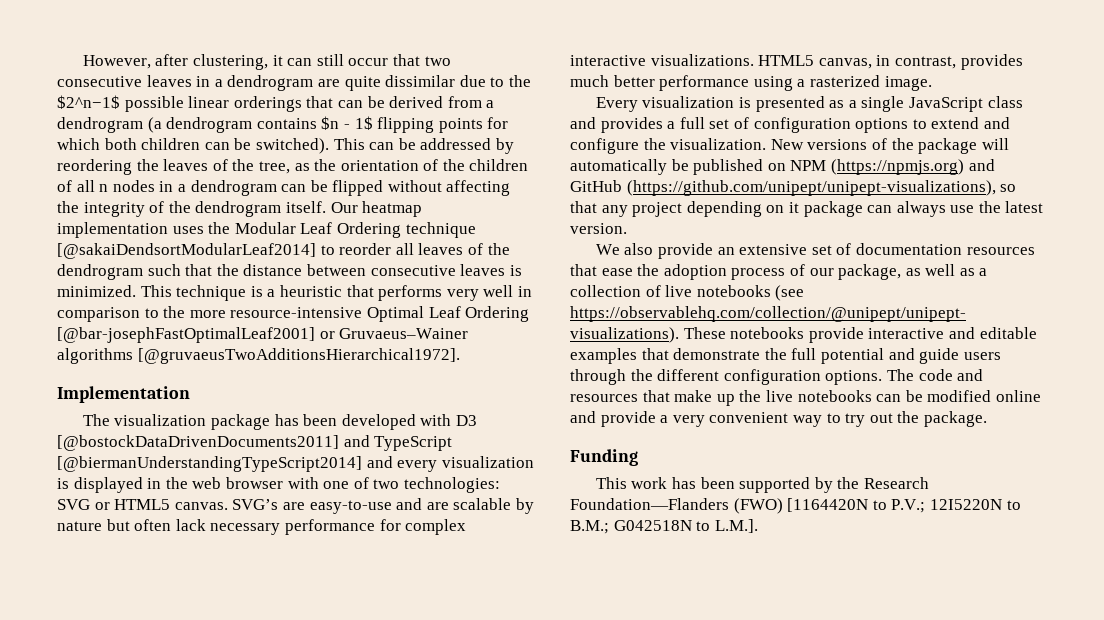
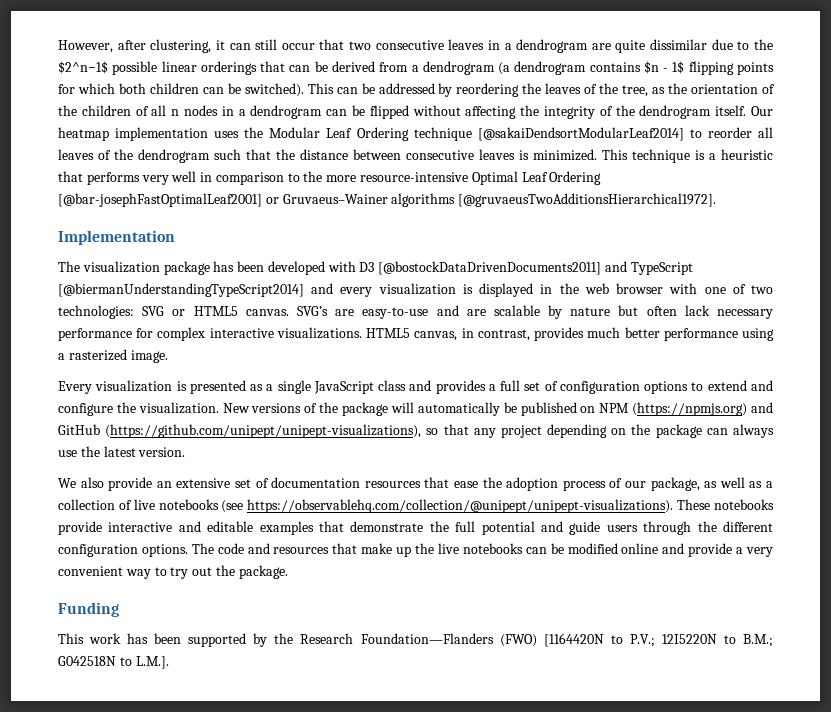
- New versions of the package will automatically be published on NPM (https://npmjs.org) and GitHub (https://github.com/unipept/unipept-visualizations), so that any project depending on it package can always use the latest version.
+ New versions of the package will automatically be published on NPM (https://npmjs.org) and GitHub (https://github.com/unipept/unipept-visualizations), so that any project depending on the package can always use the latest version.

